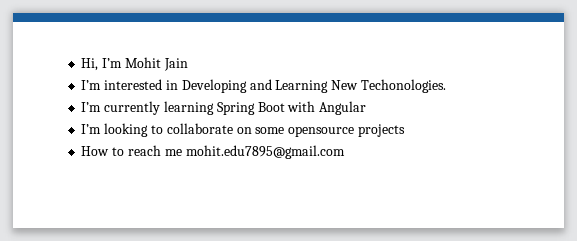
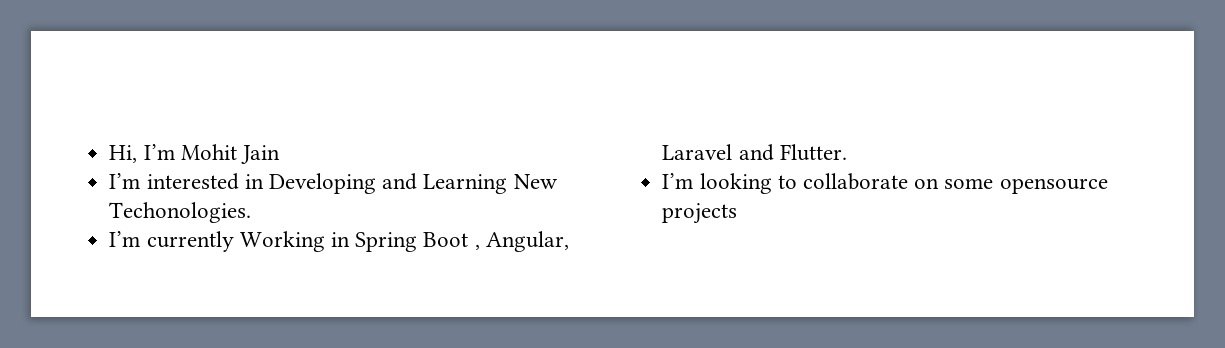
- I’m currently learning Spring Boot with Angular
+ I’m currently Working in Spring Boot , Angular, Laravel and Flutter.
- How to reach me mohit.edu7895@gmail.com

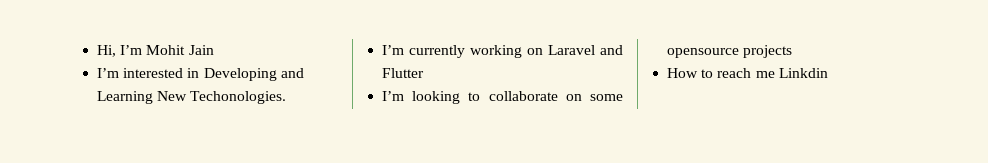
- I’m currently Working in Spring Boot , Angular, Laravel and Flutter.
+ I’m currently working on Laravel and Flutter
+ How to reach me Linkdin

